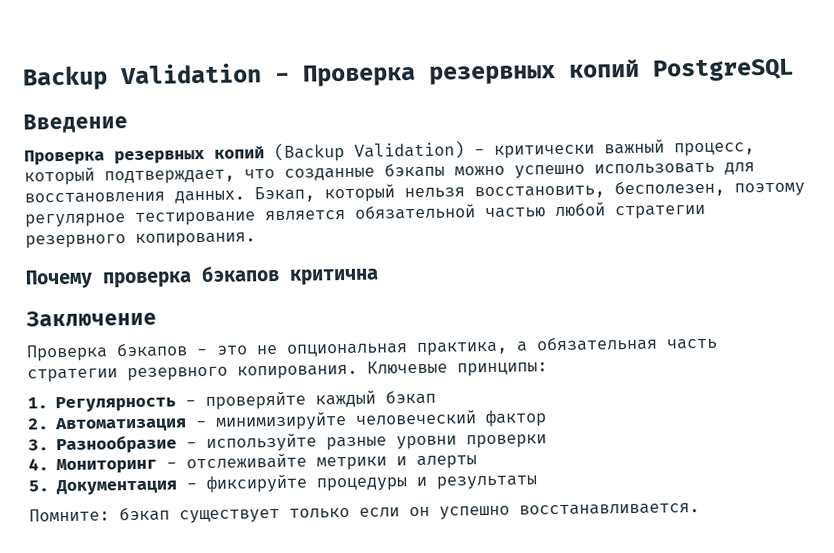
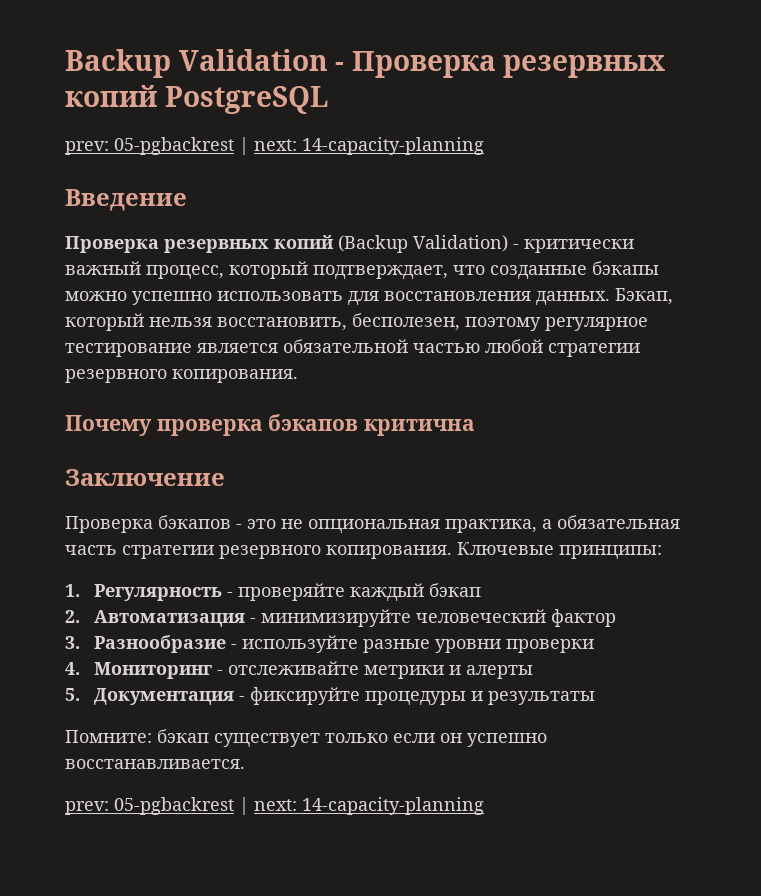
  Backup Validation - Проверка резервных копий PostgreSQL
+ prev: 05-pgbackrest | next: 14-capacity-planning
  Помните: бэкап существует только если он успешно восстанавливается.
+ prev: 05-pgbackrest | next: 14-capacity-planning

